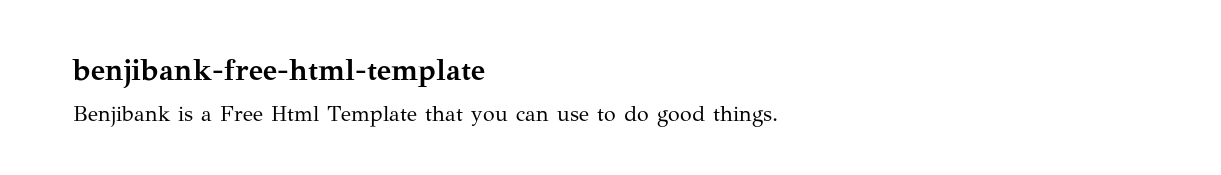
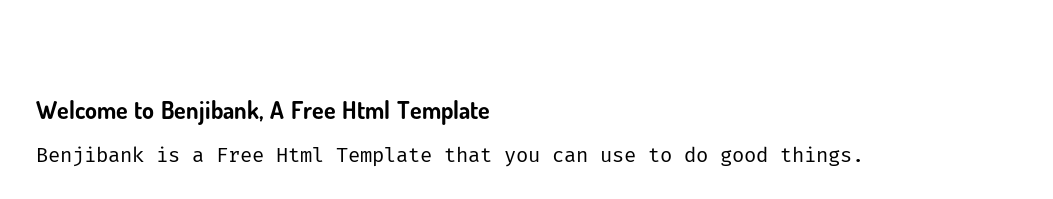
- benjibank-free-html-template
+ Welcome to Benjibank, A Free Html Template

